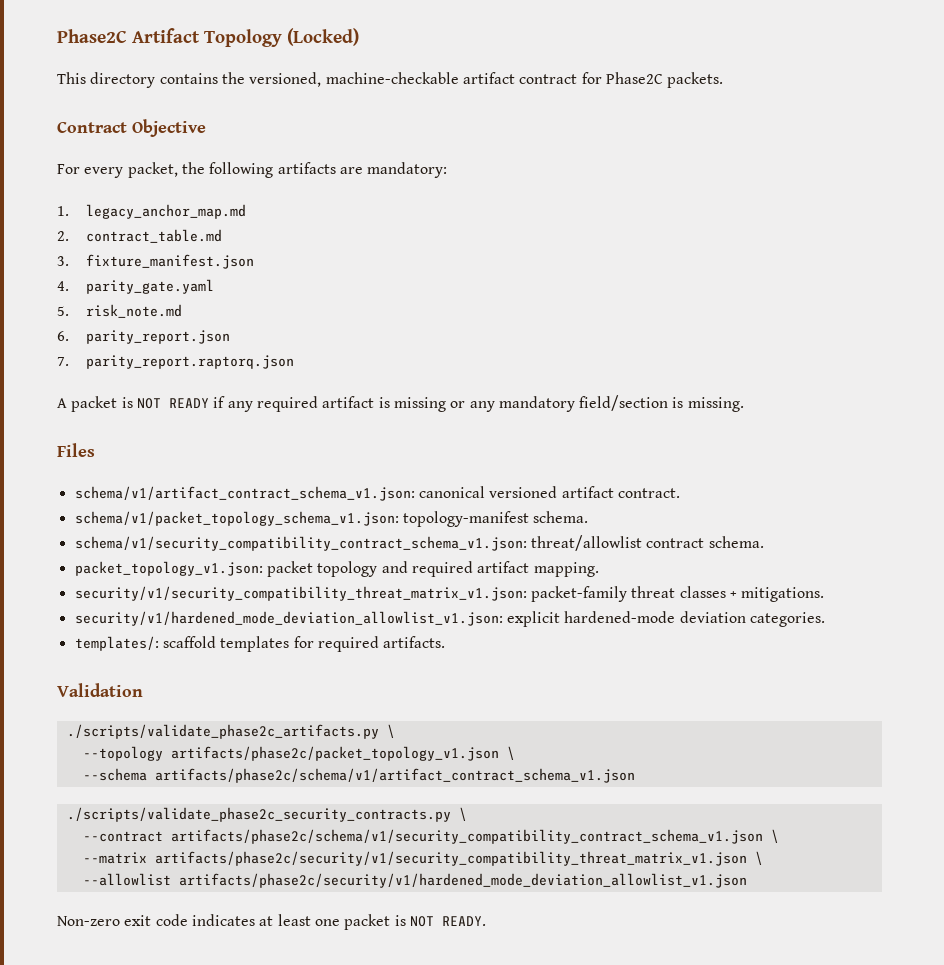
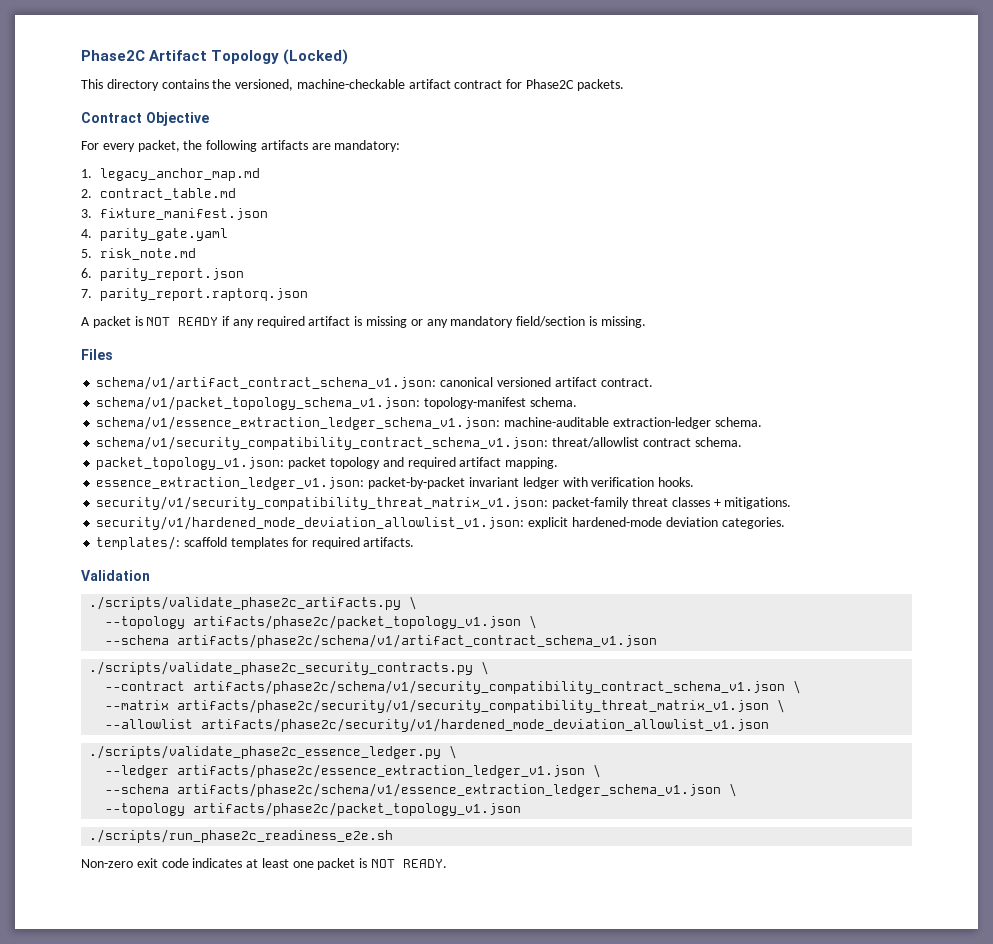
+ schema/v1/essence_extraction_ledger_schema_v1.json: machine-auditable extraction-ledger schema.
+ essence_extraction_ledger_v1.json: packet-by-packet invariant ledger with verification hooks.
+ ./scripts/validate_phase2c_essence_ledger.py \
+ --ledger artifacts/phase2c/essence_extraction_ledger_v1.json \
+ --schema artifacts/phase2c/schema/v1/essence_extraction_ledger_schema_v1.json \
+ --topology artifacts/phase2c/packet_topology_v1.json
+ ./scripts/run_phase2c_readiness_e2e.sh

